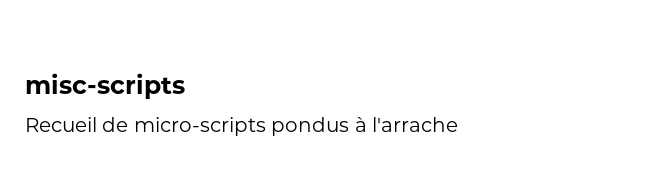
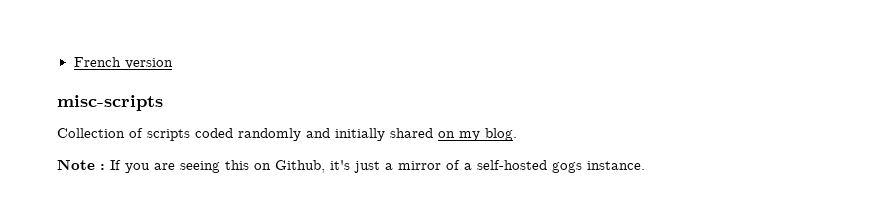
+ French version
- Recueil de micro-scripts pondus à l'arrache
+ Collection of scripts coded randomly and initially shared on my blog.
+ Note : If you are seeing this on Github, it's just a mirror of a self-hosted gogs instance.

